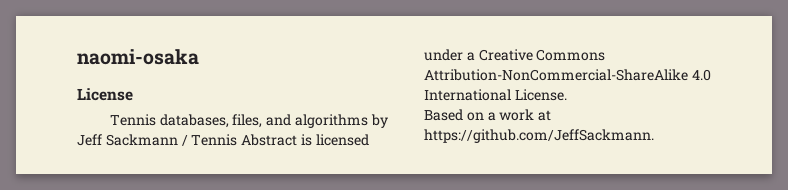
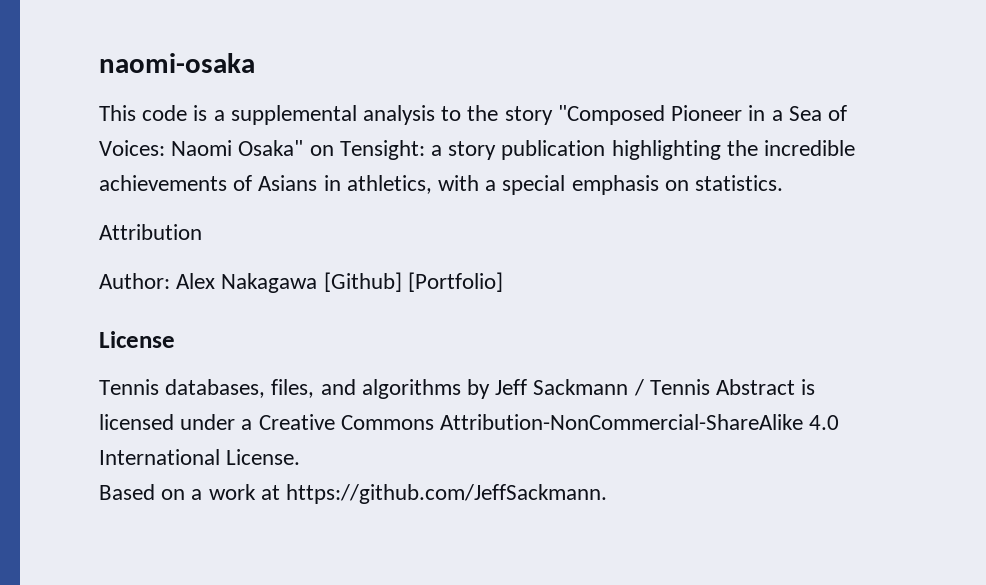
+ This code is a supplemental analysis to the story "Composed Pioneer in a Sea of Voices: Naomi Osaka" on Tensight: a story publication highlighting the incredible achievements of Asians in athletics, with a special emphasis on statistics.
+ Attribution
+ Author: Alex Nakagawa [Github] [Portfolio]

